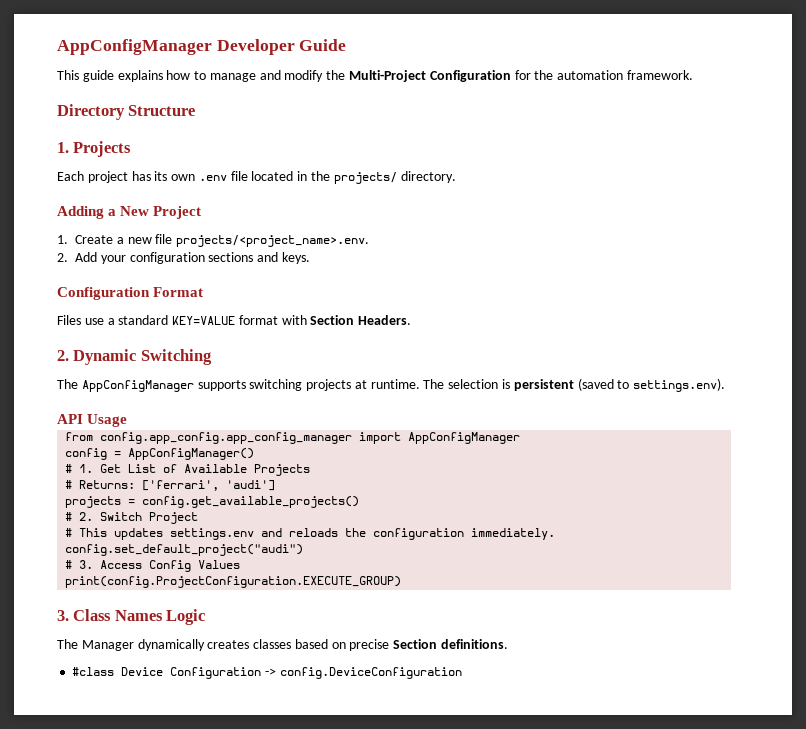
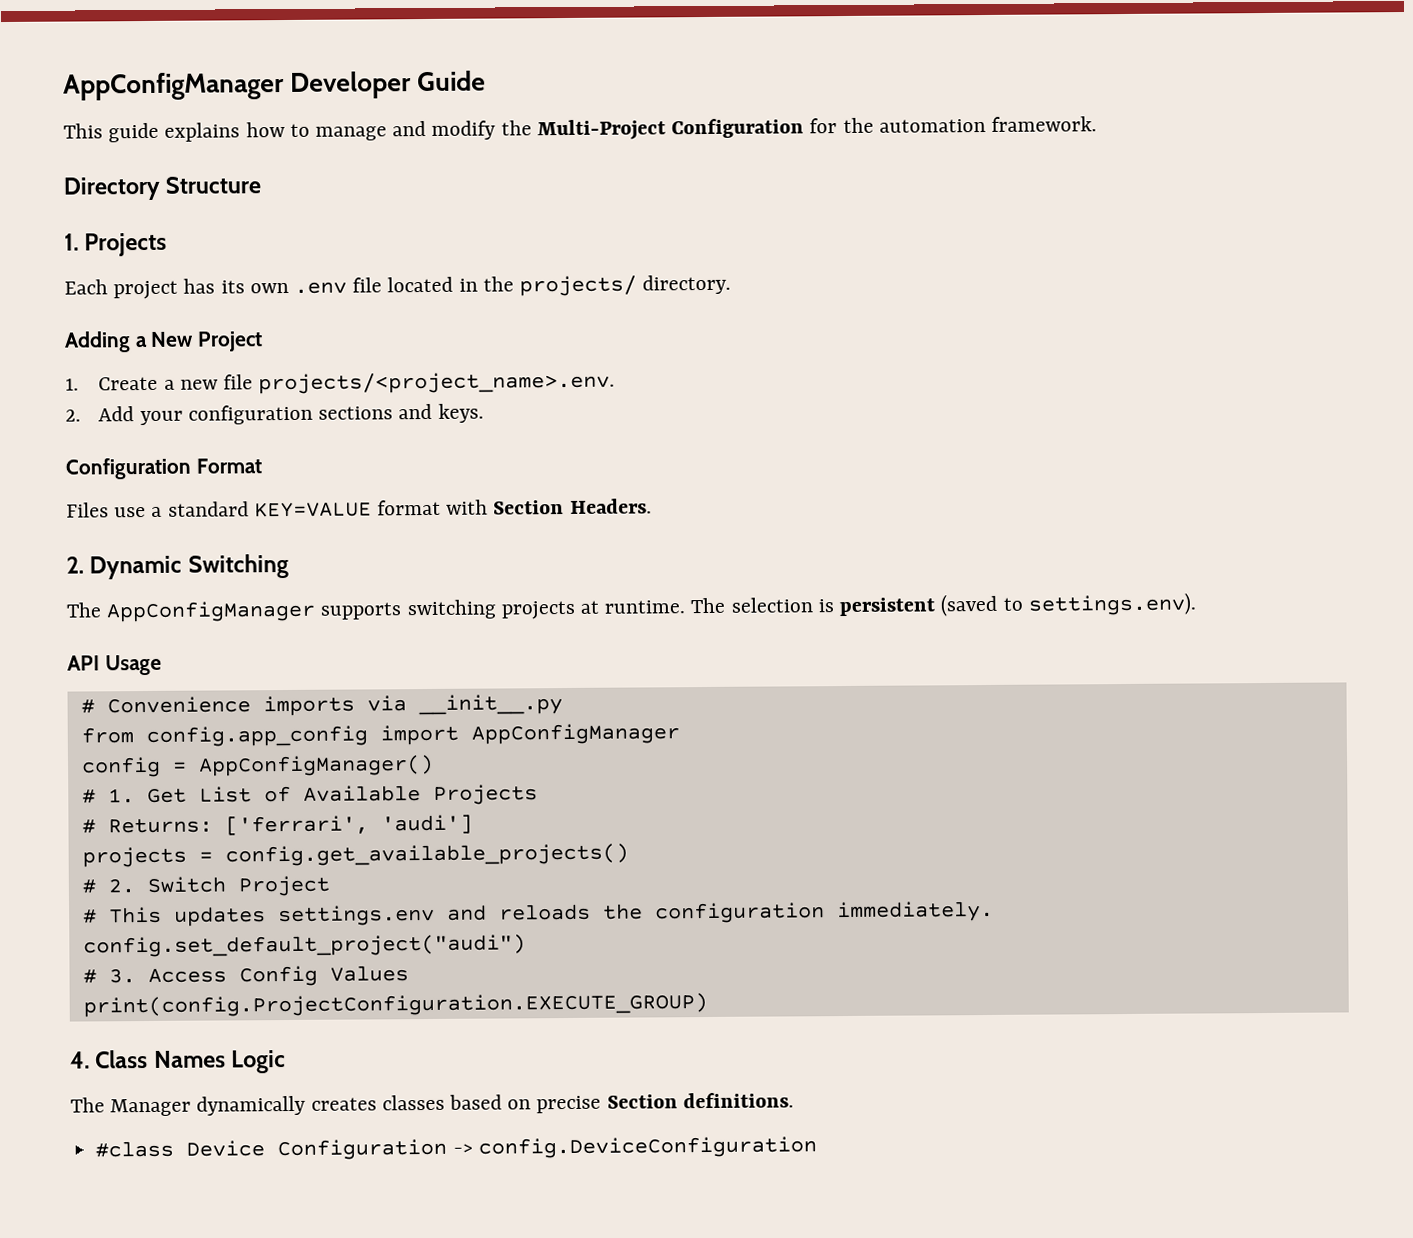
+ # Convenience imports via __init__.py
- from config.app_config.app_config_manager import AppConfigManager
+ from config.app_config import AppConfigManager
- 3. Class Names Logic
+ 4. Class Names Logic

